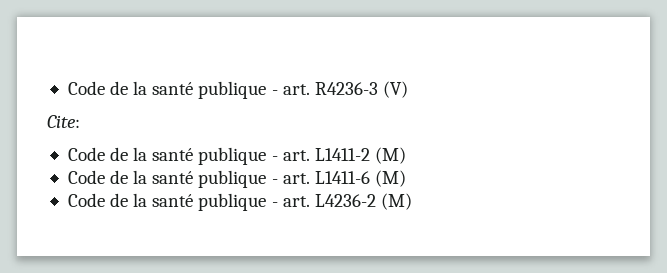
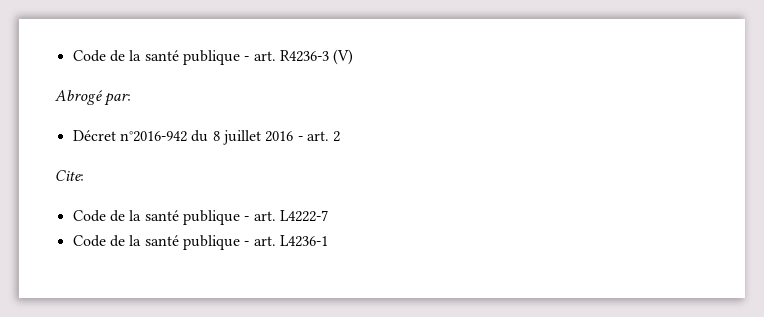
+ Abrogé par:
+ Décret n°2016-942 du 8 juillet 2016 - art. 2
- Code de la santé publique - art. L1411-2 (M)
- Code de la santé publique - art. L1411-6 (M)
- Code de la santé publique - art. L4236-2 (M)
+ Code de la santé publique - art. L4222-7
+ Code de la santé publique - art. L4236-1

